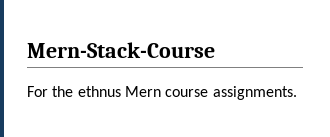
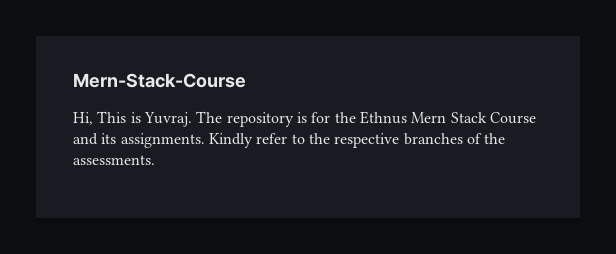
- For the ethnus Mern course assignments.
+ Hi, This is Yuvraj. The repository is for the Ethnus Mern Stack Course and its assignments. Kindly refer to the respective branches of the assessments.

